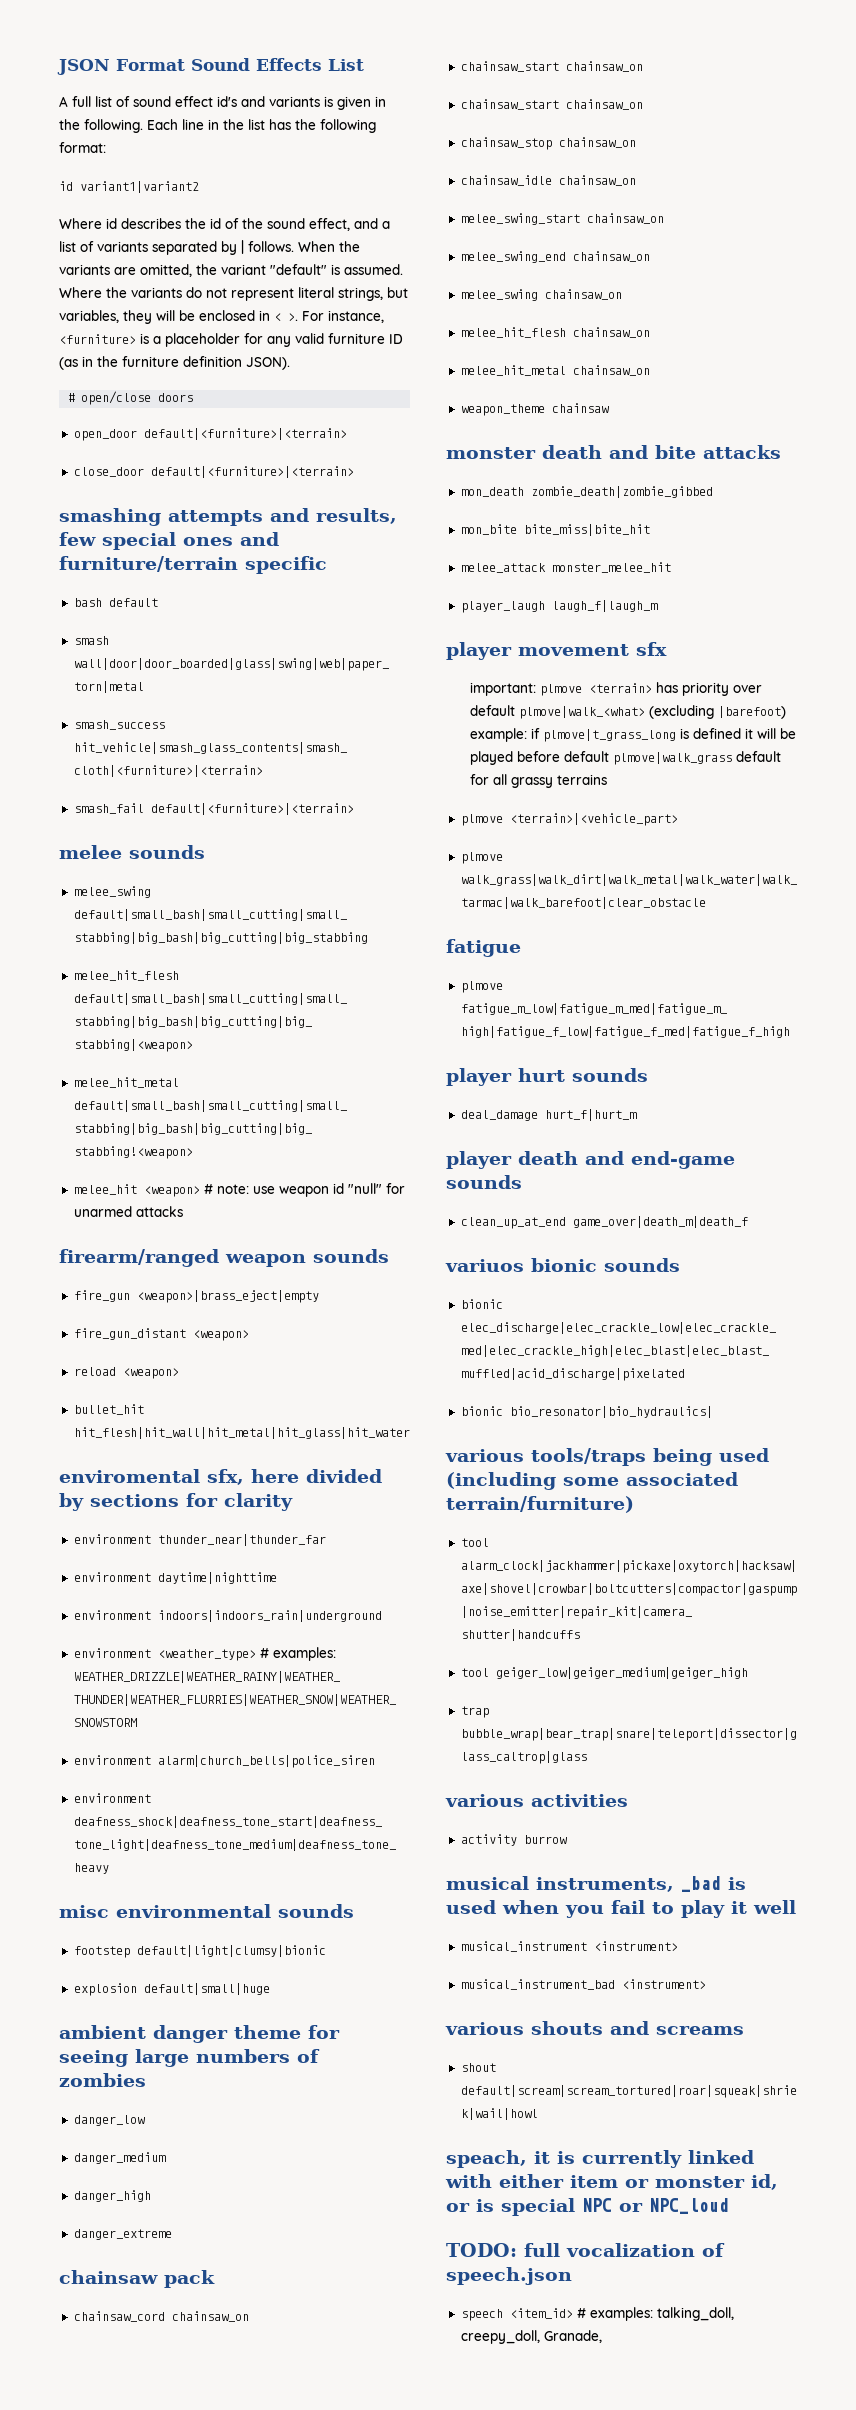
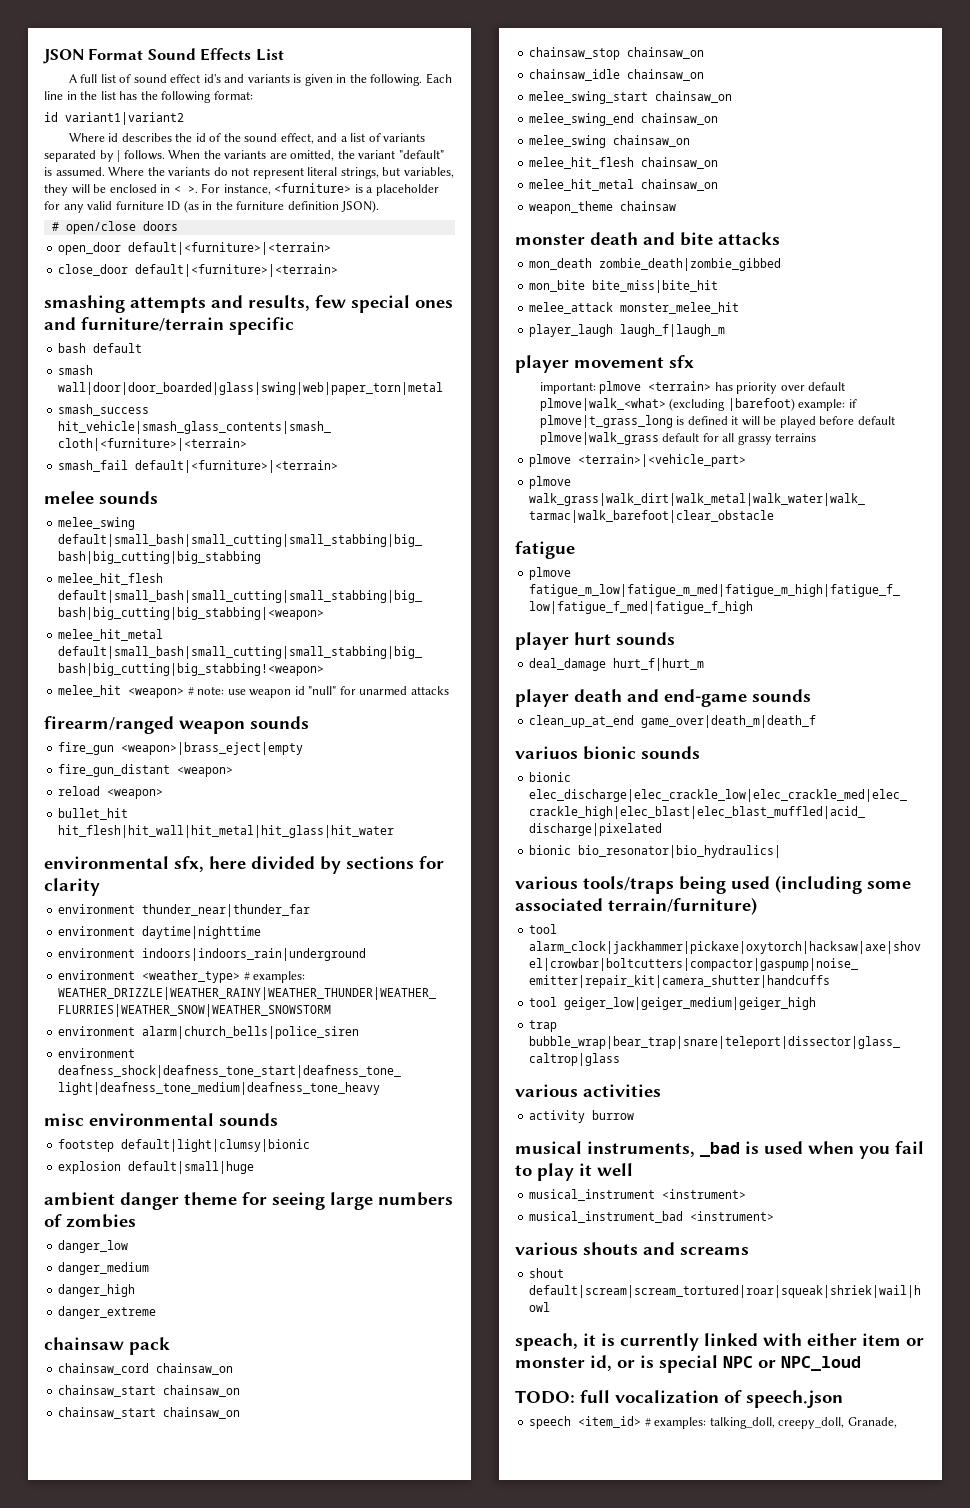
- enviromental sfx, here divided by sections for clarity
+ environmental sfx, here divided by sections for clarity

